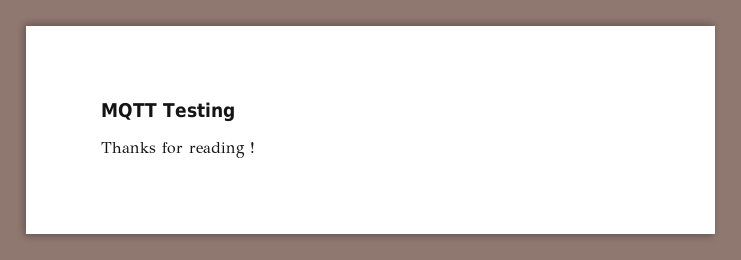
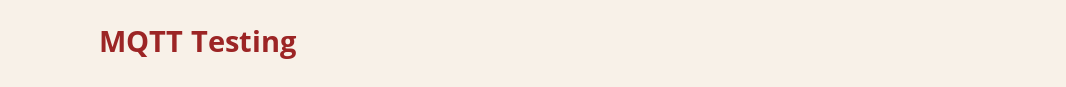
- Thanks for reading !

